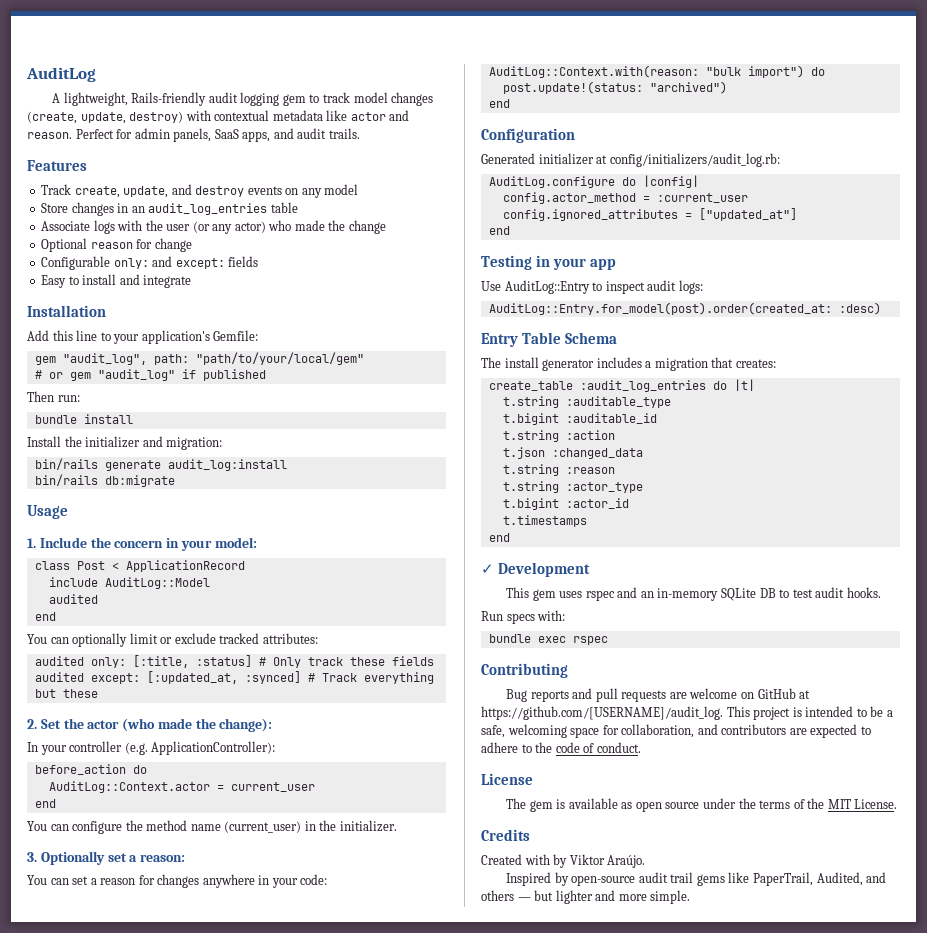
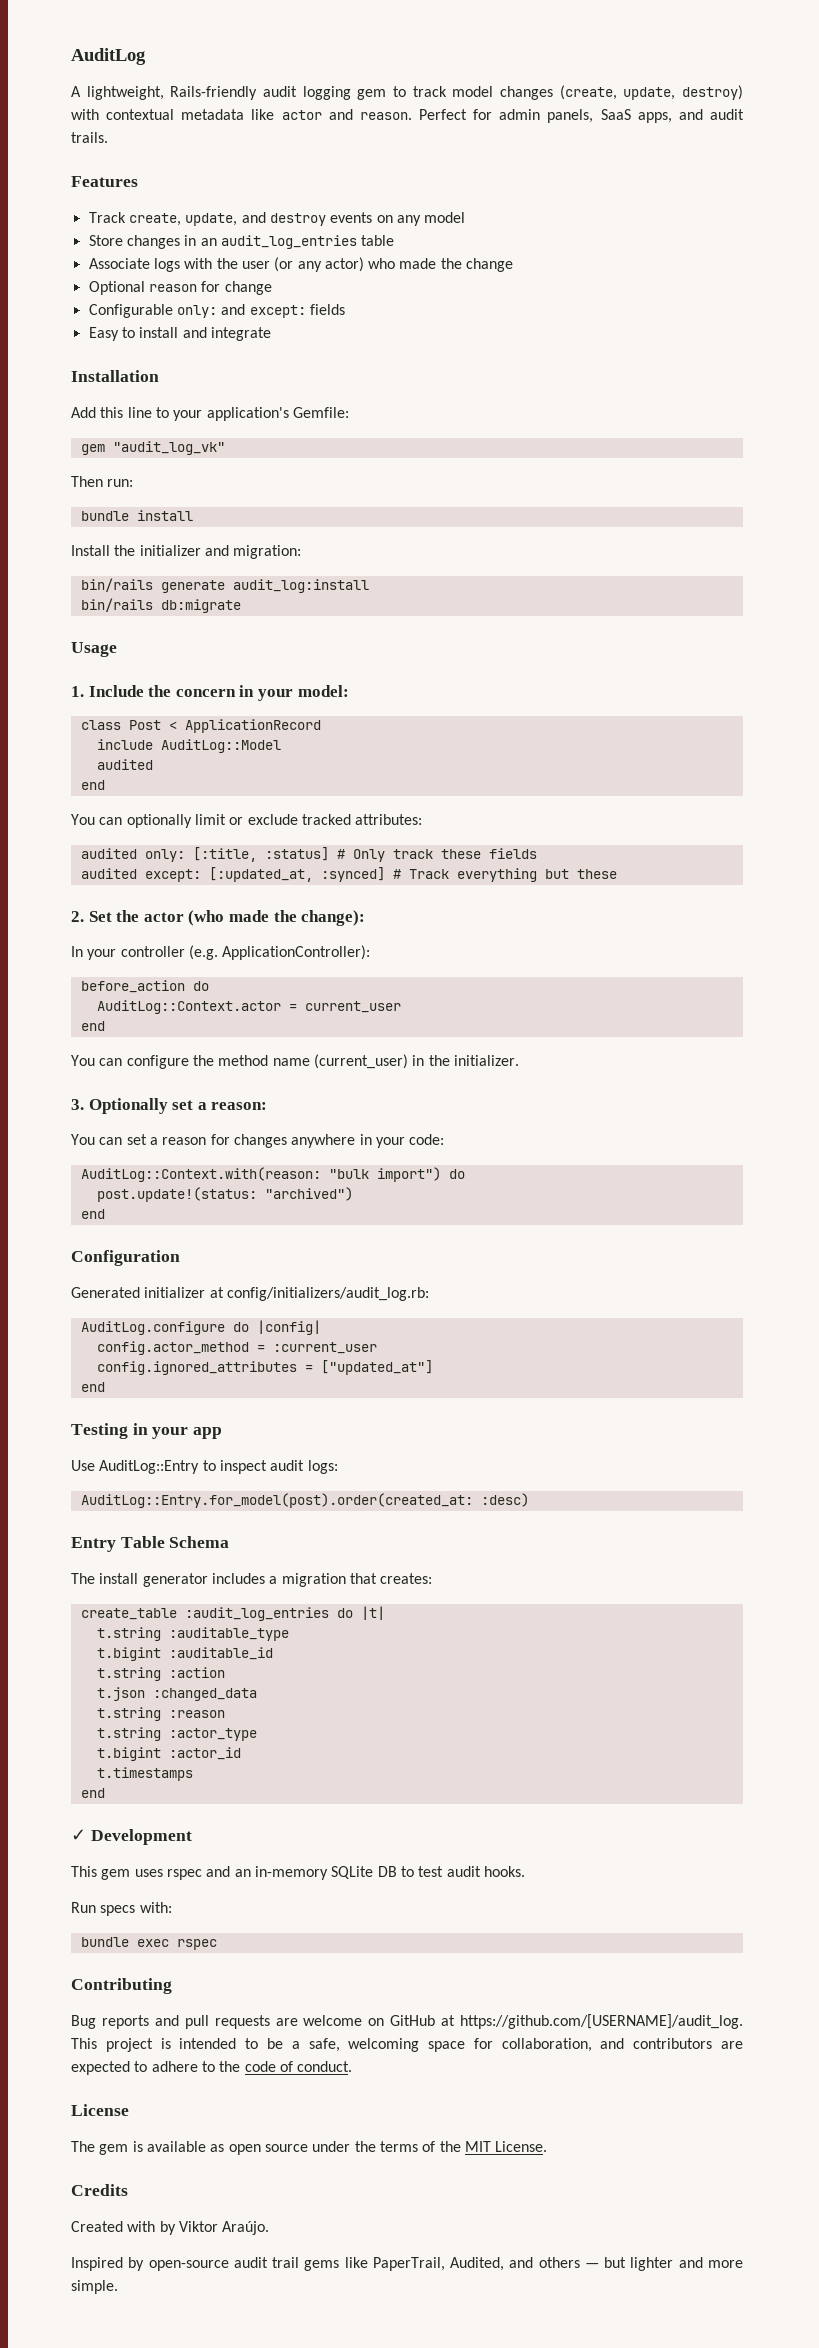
- gem "audit_log", path: "path/to/your/local/gem"
- # or gem "audit_log" if published
+ gem "audit_log_vk"

